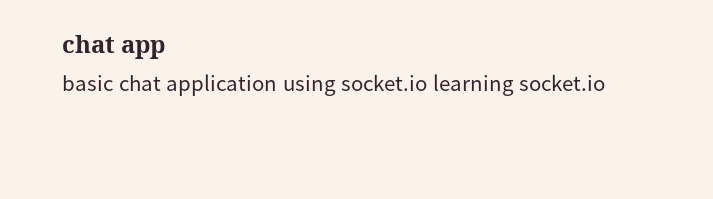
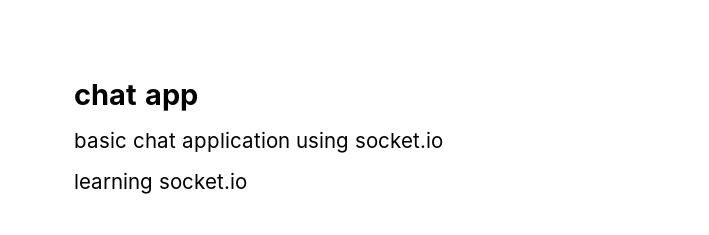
- basic chat application using socket.io learning socket.io
+ basic chat application using socket.io
+ learning socket.io

